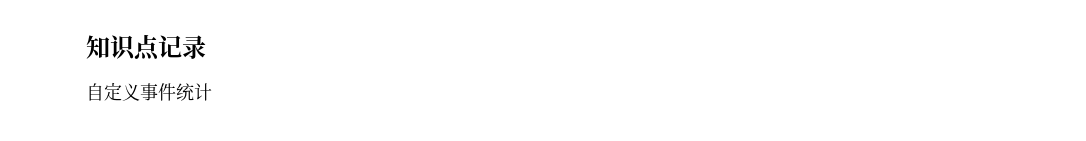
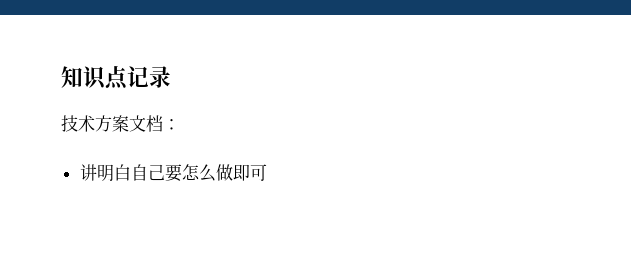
- 自定义事件统计
+ 技术方案文档：
+ 讲明白自己要怎么做即可

